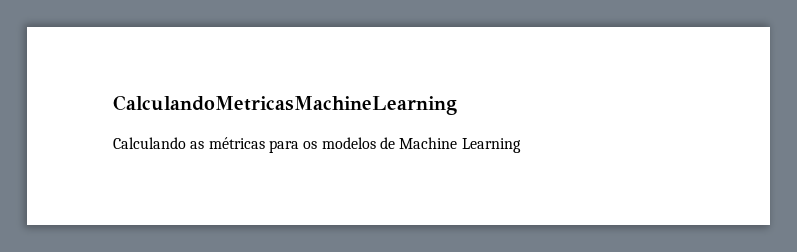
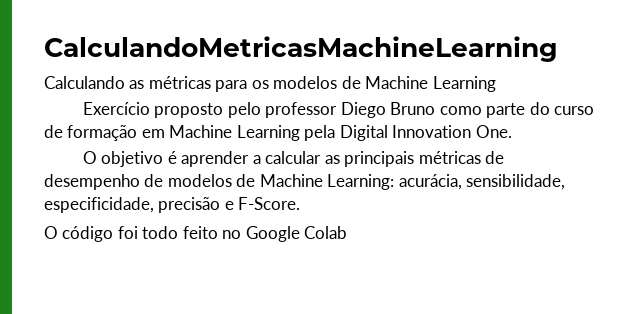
+ Exercício proposto pelo professor Diego Bruno como parte do curso de formação em Machine Learning pela Digital Innovation One.
+ O objetivo é aprender a calcular as principais métricas de desempenho de modelos de Machine Learning: acurácia, sensibilidade, especificidade, precisão e F-Score.
+ O código foi todo feito no Google Colab

